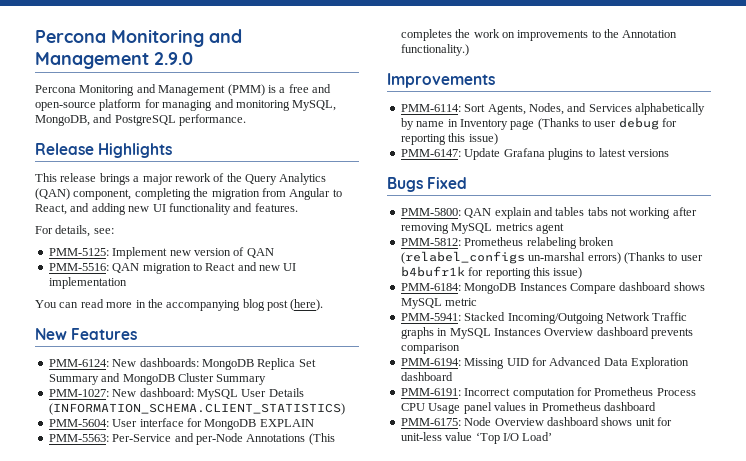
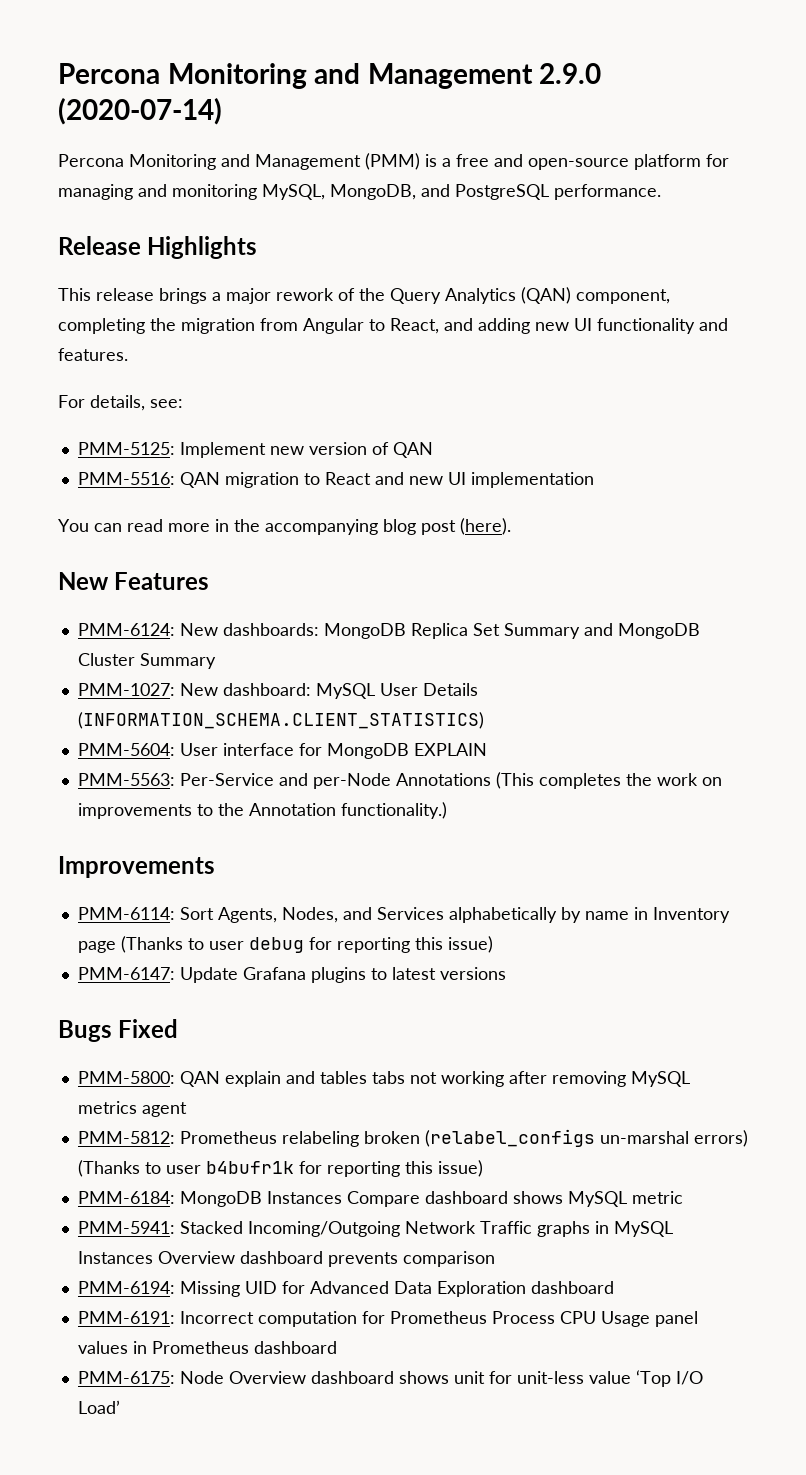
- Percona Monitoring and Management 2.9.0
+ Percona Monitoring and Management 2.9.0 (2020-07-14)

